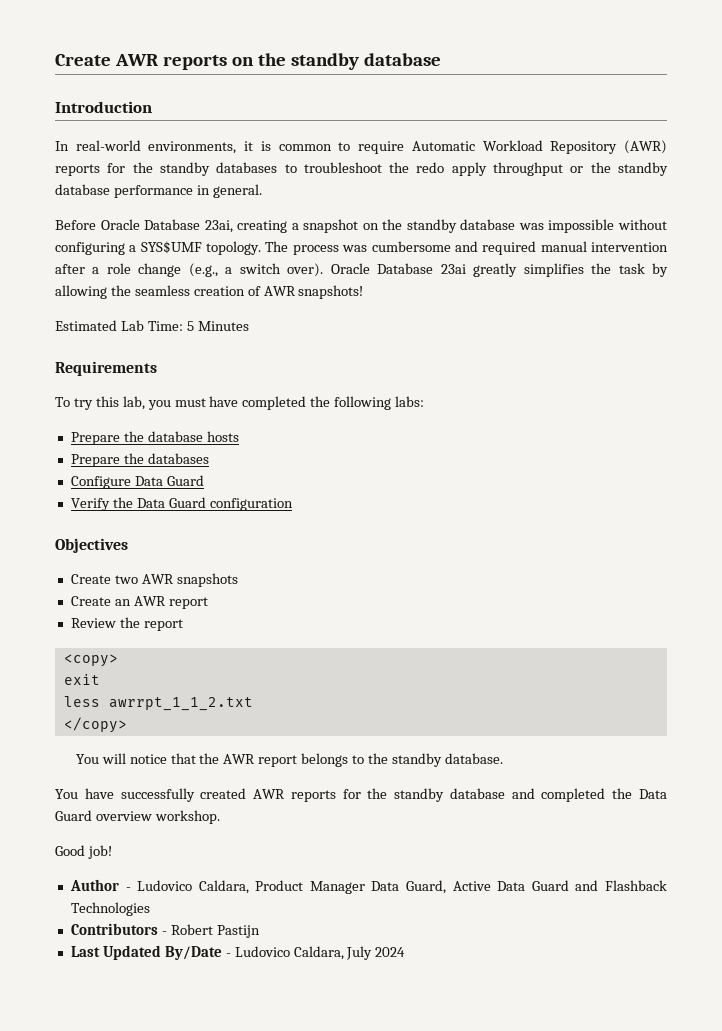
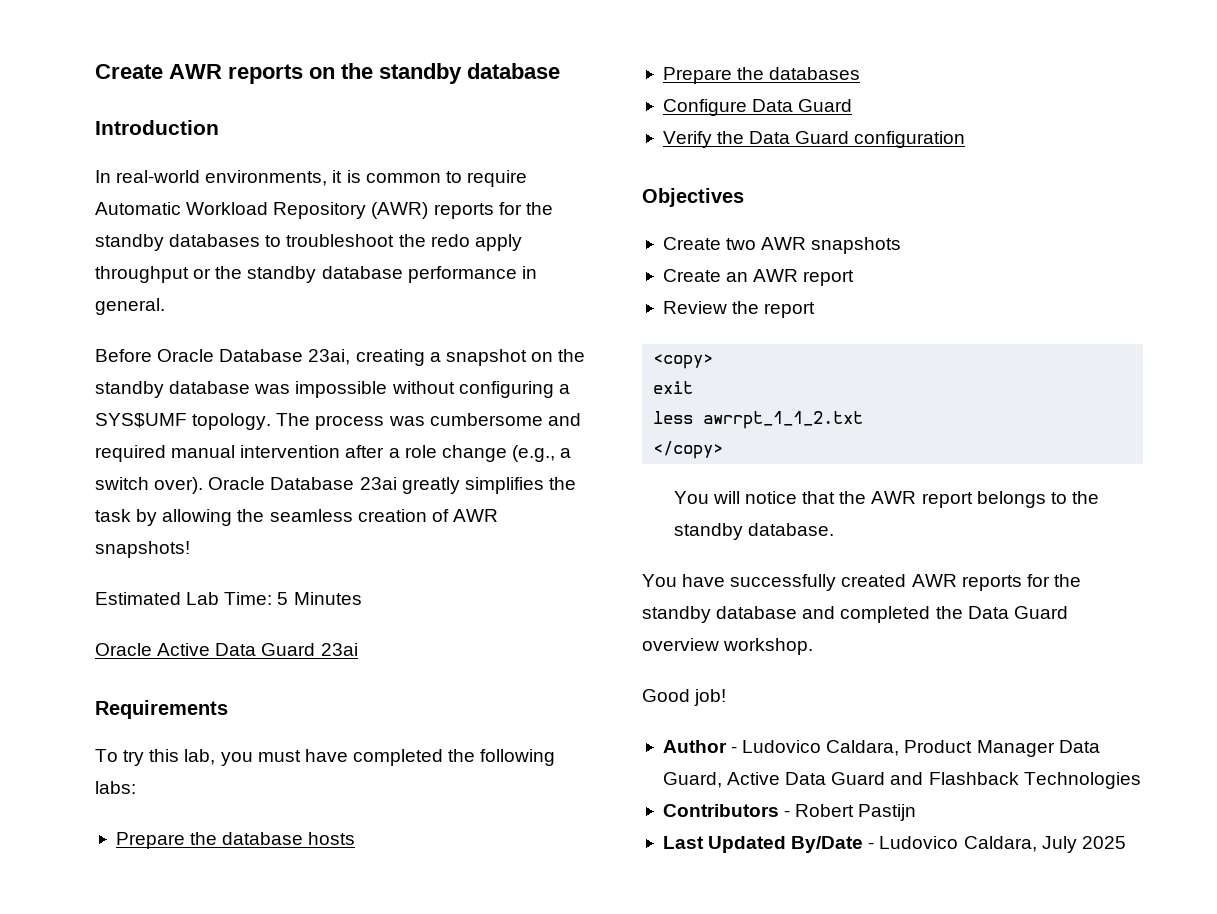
+ Oracle Active Data Guard 23ai
- Last Updated By/Date - Ludovico Caldara, July 2024
+ Last Updated By/Date - Ludovico Caldara, July 2025

